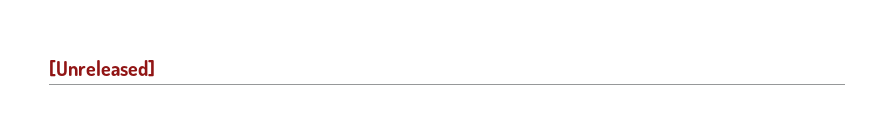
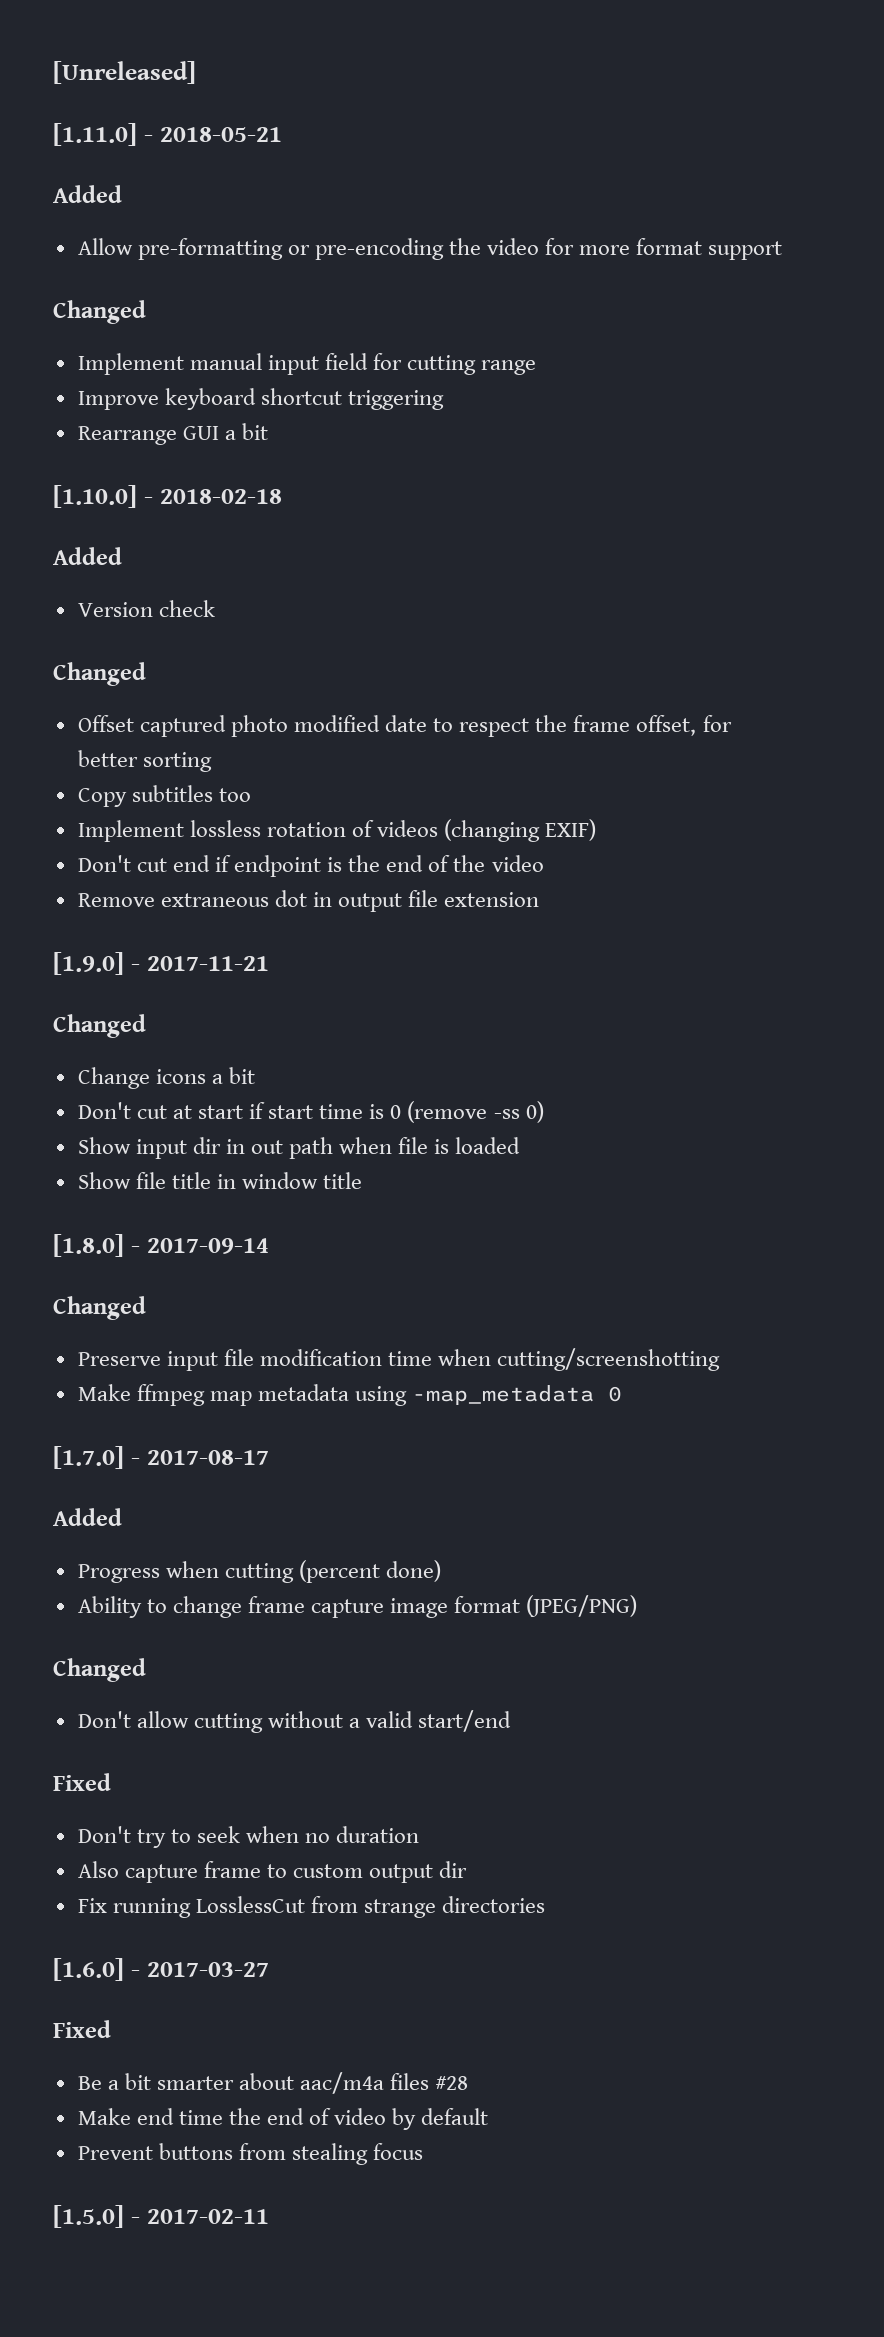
+ [1.11.0] - 2018-05-21
+ Added
+ Allow pre-formatting or pre-encoding the video for more format support
+ Changed
+ Implement manual input field for cutting range
+ Improve keyboard shortcut triggering
+ Rearrange GUI a bit
+ [1.10.0] - 2018-02-18
+ Added
+ Version check
+ Changed
+ Offset captured photo modified date to respect the frame offset, for better sorting
+ Copy subtitles too
+ Implement lossless rotation of videos (changing EXIF)
+ Don't cut end if endpoint is the end of the video
+ Remove extraneous dot in output file extension
+ [1.9.0] - 2017-11-21
+ Changed
+ Change icons a bit
+ Don't cut at start if start time is 0 (remove -ss 0)
+ Show input dir in out path when file is loaded
+ Show file title in window title
+ [1.8.0] - 2017-09-14
+ Changed
+ Preserve input file modification time when cutting/screenshotting
+ Make ffmpeg map metadata using -map_metadata 0
+ [1.7.0] - 2017-08-17
+ Added
+ Progress when cutting (percent done)
+ Ability to change frame capture image format (JPEG/PNG)
+ Changed
+ Don't allow cutting without a valid start/end
+ Fixed
+ Don't try to seek when no duration
+ Also capture frame to custom output dir
+ Fix running LosslessCut from strange directories
+ [1.6.0] - 2017-03-27
+ Fixed
+ Be a bit smarter about aac/m4a files #28
+ Make end time the end of video by default
+ Prevent buttons from stealing focus
+ [1.5.0] - 2017-02-11

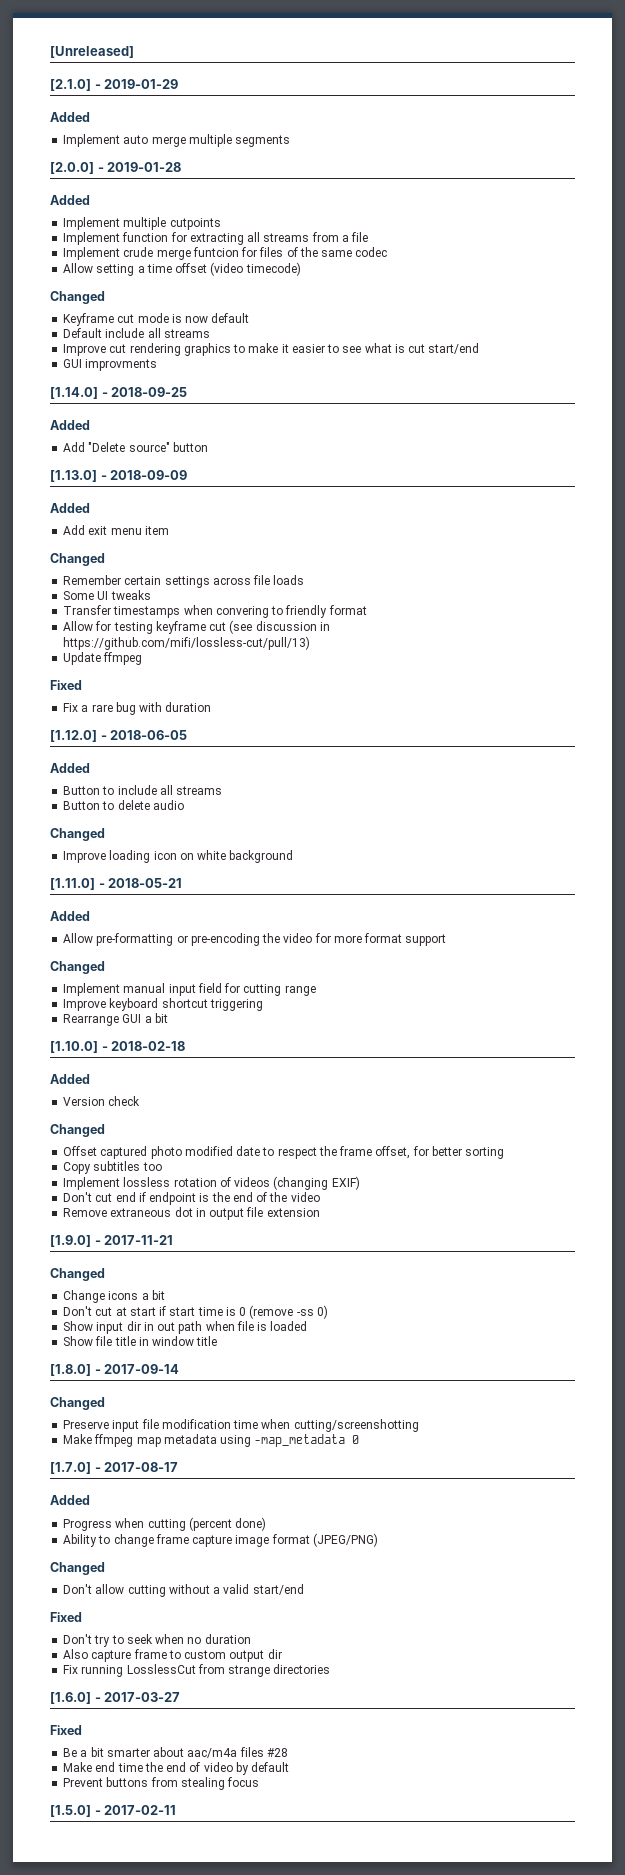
+ [2.1.0] - 2019-01-29
+ Added
+ Implement auto merge multiple segments
+ [2.0.0] - 2019-01-28
+ Added
+ Implement multiple cutpoints
+ Implement function for extracting all streams from a file
+ Implement crude merge funtcion for files of the same codec
+ Allow setting a time offset (video timecode)
+ Changed
+ Keyframe cut mode is now default
+ Default include all streams
+ Improve cut rendering graphics to make it easier to see what is cut start/end
+ GUI improvments
+ [1.14.0] - 2018-09-25
+ Added
+ Add "Delete source" button
+ [1.13.0] - 2018-09-09
+ Added
+ Add exit menu item
+ Changed
+ Remember certain settings across file loads
+ Some UI tweaks
+ Transfer timestamps when convering to friendly format
+ Allow for testing keyframe cut (see discussion in https://github.com/mifi/lossless-cut/pull/13)
+ Update ffmpeg
+ Fixed
+ Fix a rare bug with duration
+ [1.12.0] - 2018-06-05
+ Added
+ Button to include all streams
+ Button to delete audio
+ Changed
+ Improve loading icon on white background

